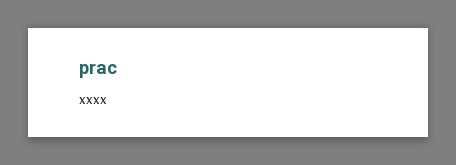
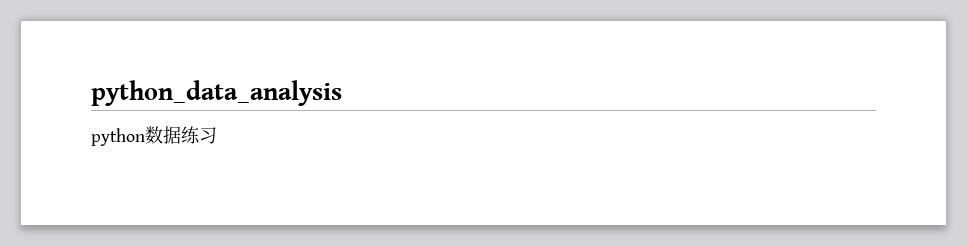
- prac
- xxxx
+ python_data_analysis
+ python数据练习

